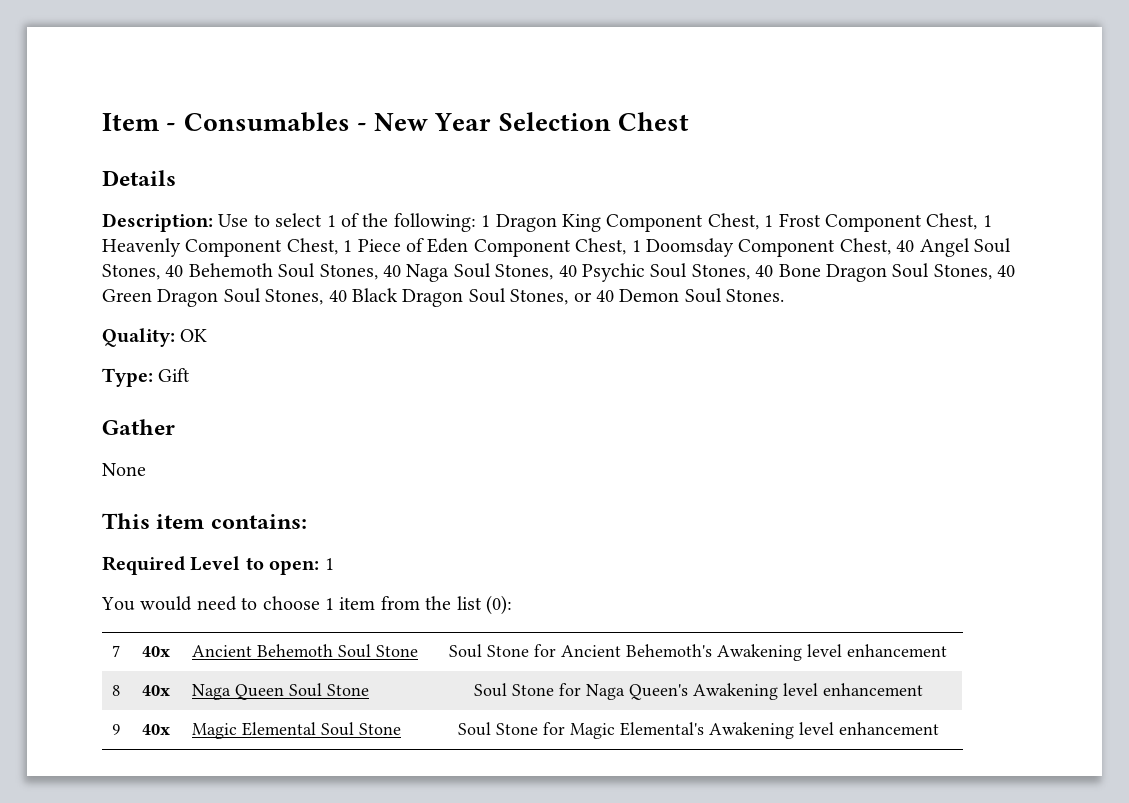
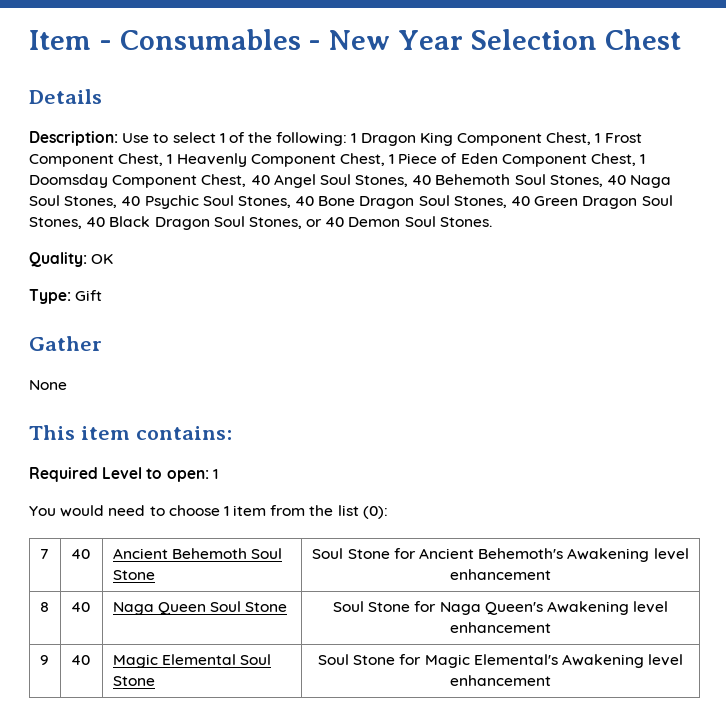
- 7 | 40x | Ancient Behemoth Soul Stone | Soul Stone for Ancient Behemoth's Awakening level enhancement
+ 7 | 40 | Ancient Behemoth Soul Stone | Soul Stone for Ancient Behemoth's Awakening level enhancement
- 8 | 40x | Naga Queen Soul Stone | Soul Stone for Naga Queen's Awakening level enhancement
+ 8 | 40 | Naga Queen Soul Stone | Soul Stone for Naga Queen's Awakening level enhancement
- 9 | 40x | Magic Elemental Soul Stone | Soul Stone for Magic Elemental's Awakening level enhancement
+ 9 | 40 | Magic Elemental Soul Stone | Soul Stone for Magic Elemental's Awakening level enhancement

